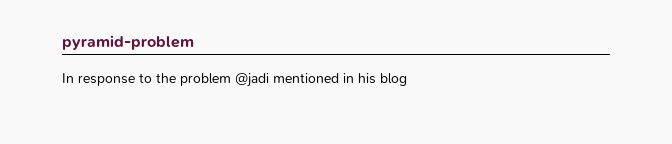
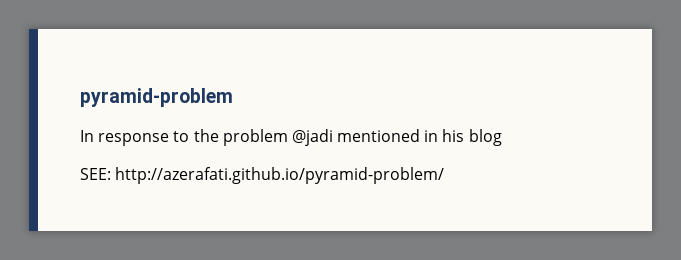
+ SEE: http://azerafati.github.io/pyramid-problem/

